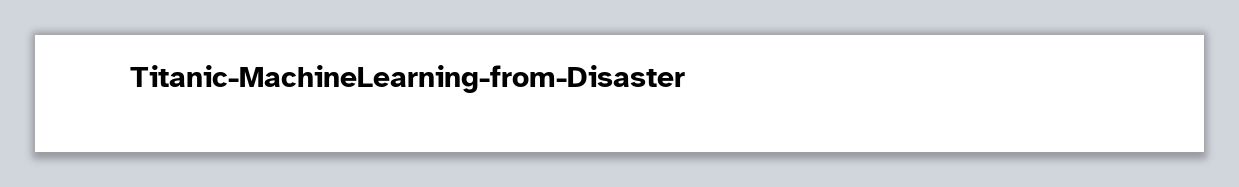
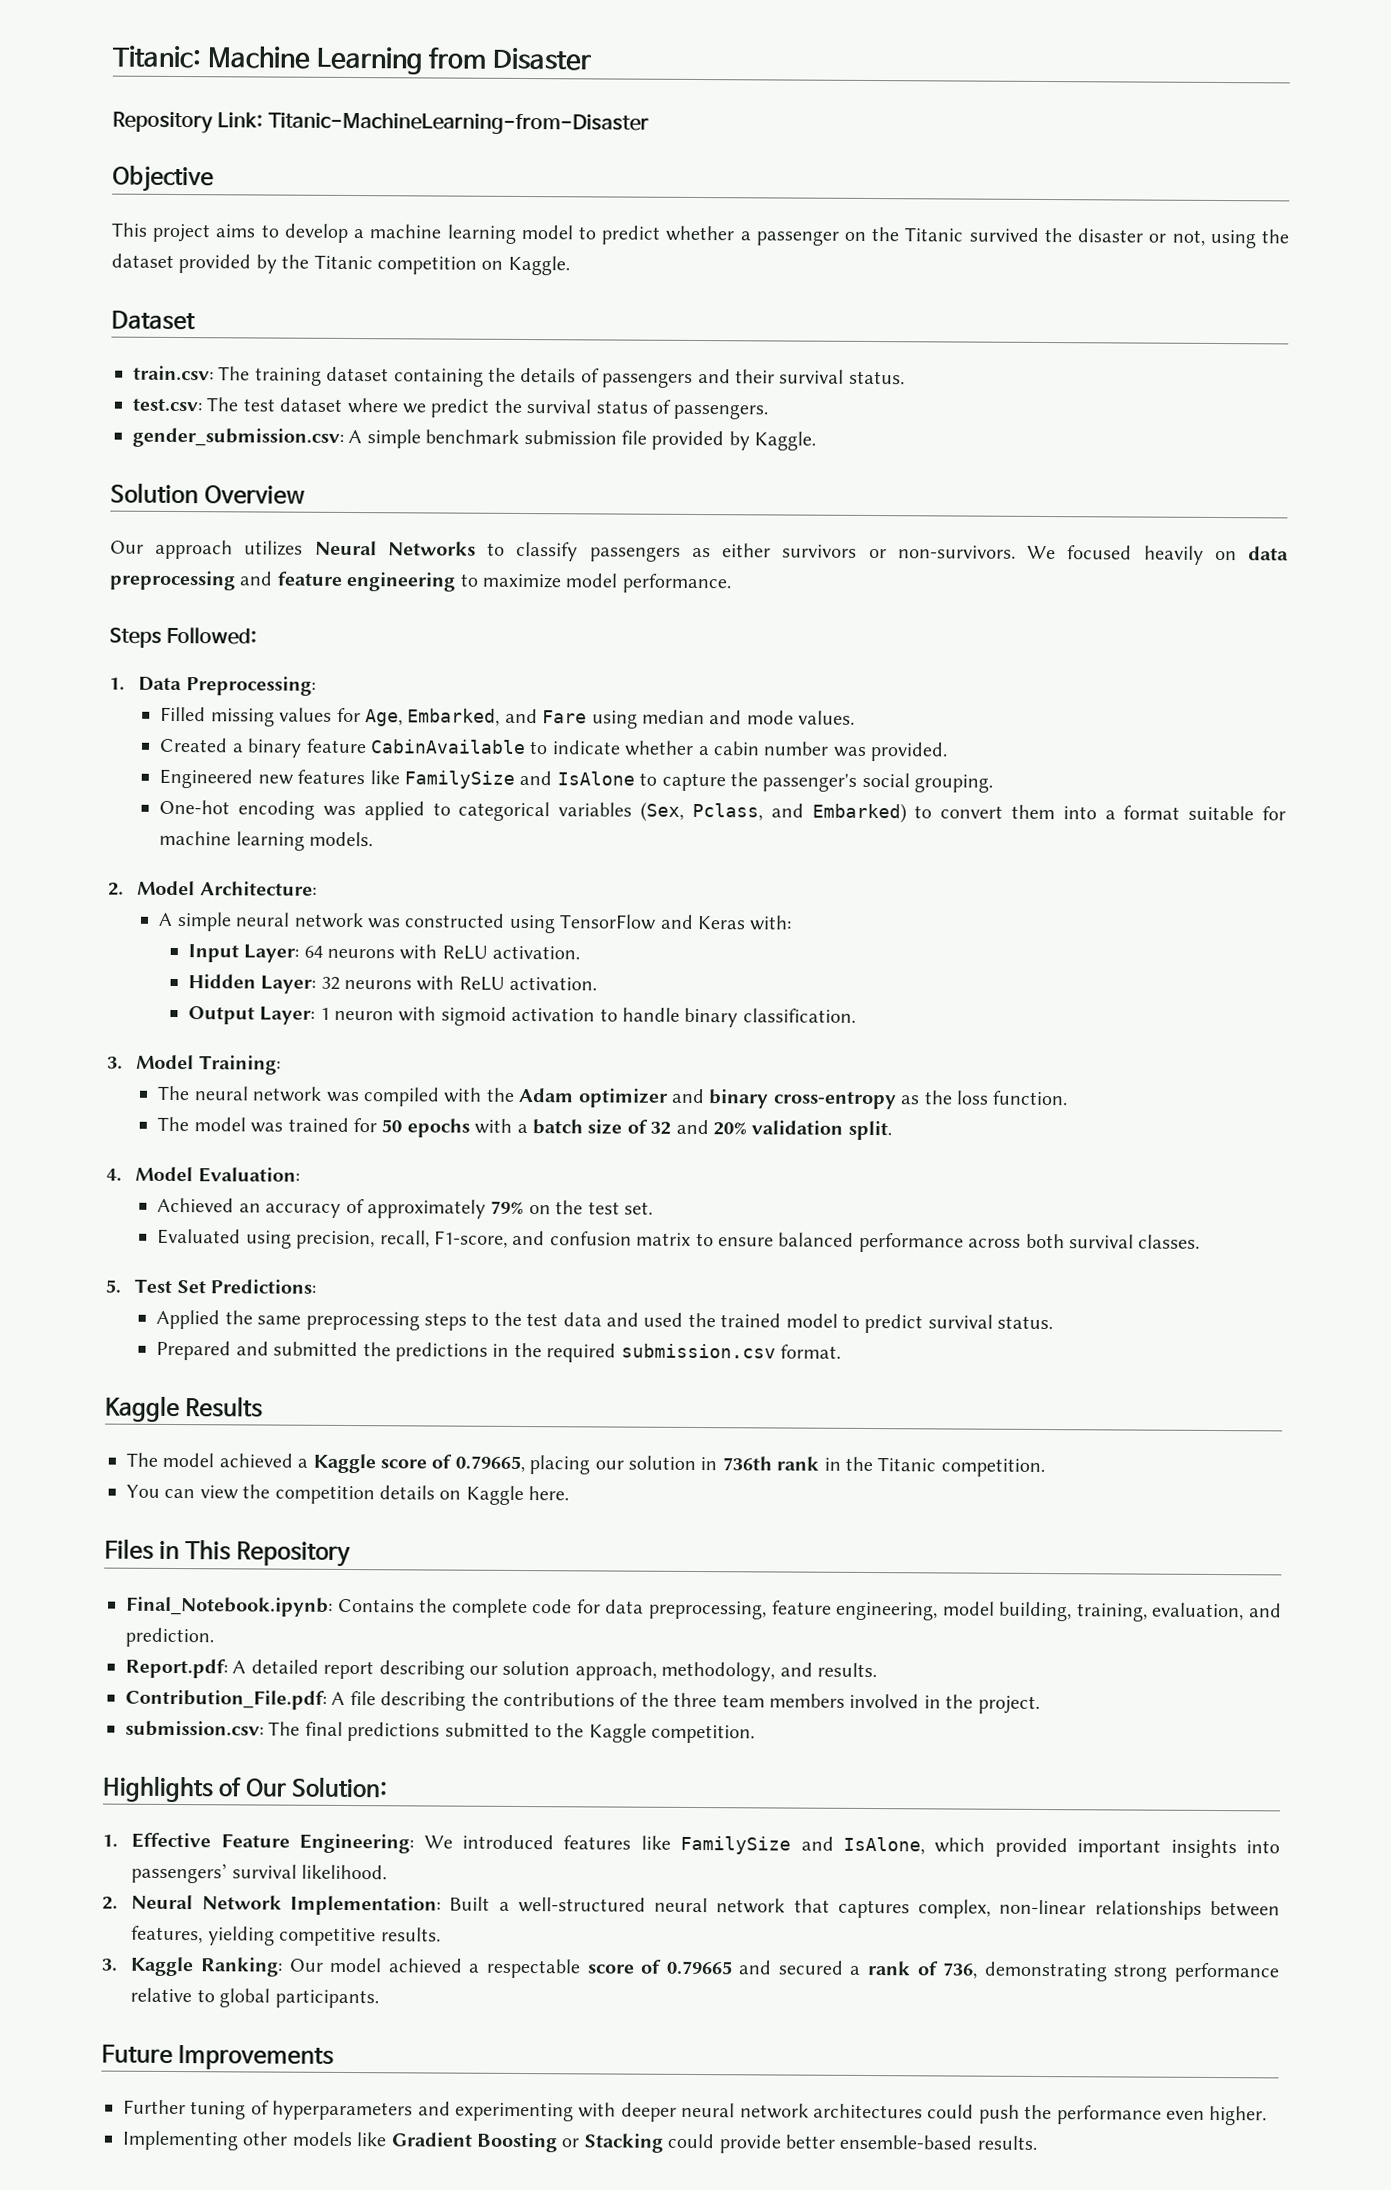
- Titanic-MachineLearning-from-Disaster
+ Titanic: Machine Learning from Disaster
+ Repository Link: Titanic-MachineLearning-from-Disaster
+ Objective
+ This project aims to develop a machine learning model to predict whether a passenger on the Titanic survived the disaster or not, using the dataset provided by the Titanic competition on Kaggle.
+ Dataset
+ train.csv: The training dataset containing the details of passengers and their survival status.
+ test.csv: The test dataset where we predict the survival status of passengers.
+ gender_submission.csv: A simple benchmark submission file provided by Kaggle.
+ Solution Overview
+ Our approach utilizes Neural Networks to classify passengers as either survivors or non-survivors. We focused heavily on data preprocessing and feature engineering to maximize model performance.
+ Steps Followed:
+ 1. Data Preprocessing:
+ Filled missing values for Age, Embarked, and Fare using median and mode values.
+ Created a binary feature CabinAvailable to indicate whether a cabin number was provided.
+ Engineered new features like FamilySize and IsAlone to capture the passenger's social grouping.
+ One-hot encoding was applied to categorical variables (Sex, Pclass, and Embarked) to convert them into a format suitable for machine learning models.
+ 2. Model Architecture:
+ A simple neural network was constructed using TensorFlow and Keras with:
+ Input Layer: 64 neurons with ReLU activation.
+ Hidden Layer: 32 neurons with ReLU activation.
+ Output Layer: 1 neuron with sigmoid activation to handle binary classification.
+ 3. Model Training:
+ The neural network was compiled with the Adam optimizer and binary cross-entropy as the loss function.
+ The model was trained for 50 epochs with a batch size of 32 and 20% validation split.
+ 4. Model Evaluation:
+ Achieved an accuracy of approximately 79% on the test set.
+ Evaluated using precision, recall, F1-score, and confusion matrix to ensure balanced performance across both survival classes.
+ 5. Test Set Predictions:
+ Applied the same preprocessing steps to the test data and used the trained model to predict survival status.
+ Prepared and submitted the predictions in the required submission.csv format.
+ Kaggle Results
+ The model achieved a Kaggle score of 0.79665, placing our solution in 736th rank in the Titanic competition.
+ You can view the competition details on Kaggle here.
+ Files in This Repository
+ Final_Notebook.ipynb: Contains the complete code for data preprocessing, feature engineering, model building, training, evaluation, and prediction.
+ Report.pdf: A detailed report describing our solution approach, methodology, and results.
+ Contribution_File.pdf: A file describing the contributions of the three team members involved in the project.
+ submission.csv: The final predictions submitted to the Kaggle competition.
+ Highlights of Our Solution:
+ 1. Effective Feature Engineering: We introduced features like FamilySize and IsAlone, which provided important insights into passengers’ survival likelihood.
+ 2. Neural Network Implementation: Built a well-structured neural network that captures complex, non-linear relationships between features, yielding competitive results.
+ 3. Kaggle Ranking: Our model achieved a respectable score of 0.79665 and secured a rank of 736, demonstrating strong performance relative to global participants.
+ Future Improvements
+ Further tuning of hyperparameters and experimenting with deeper neural network architectures could push the performance even higher.
+ Implementing other models like Gradient Boosting or Stacking could provide better ensemble-based results.

